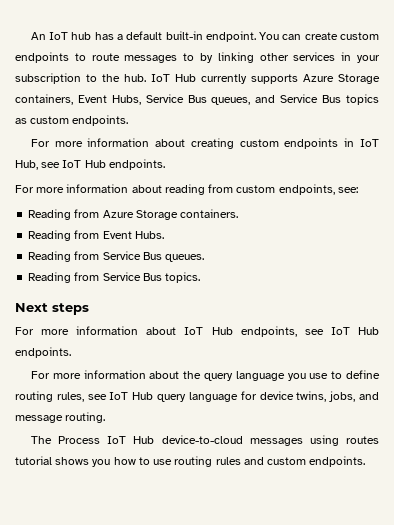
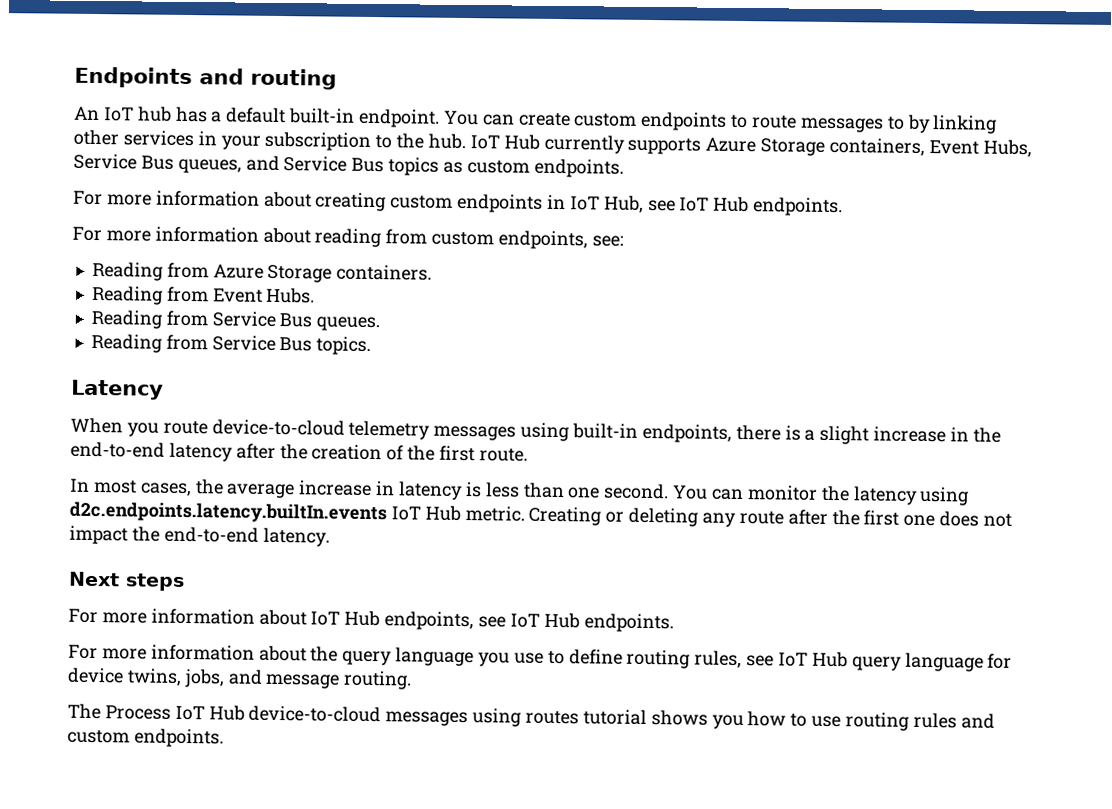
+ Endpoints and routing
+ Latency
+ When you route device-to-cloud telemetry messages using built-in endpoints, there is a slight increase in the end-to-end latency after the creation of the first route.
+ In most cases, the average increase in latency is less than one second. You can monitor the latency using d2c.endpoints.latency.builtIn.events IoT Hub metric. Creating or deleting any route after the first one does not impact the end-to-end latency.

